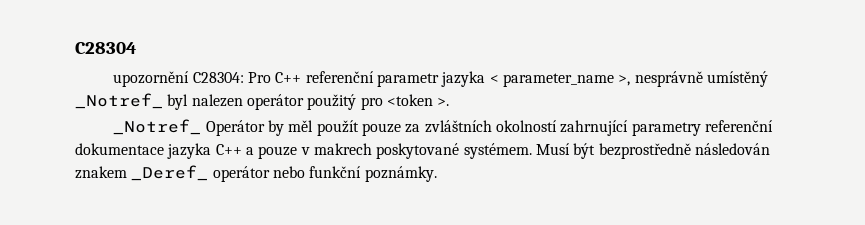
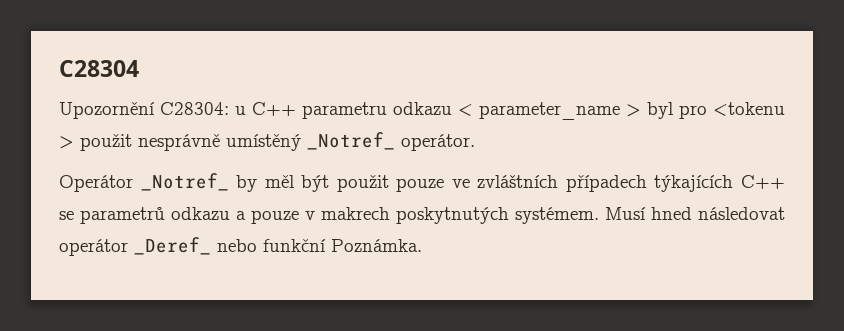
- upozornění C28304: Pro C++ referenční parametr jazyka < parameter_name >, nesprávně umístěný _Notref_ byl nalezen operátor použitý pro <token >.
- _Notref_ Operátor by měl použít pouze za zvláštních okolností zahrnující parametry referenční dokumentace jazyka C++ a pouze v makrech poskytované systémem.
+ Upozornění C28304: u C++ parametru odkazu < parameter_name > byl pro <tokenu > použit nesprávně umístěný _Notref_ operátor.
+ Operátor _Notref_ by měl být použit pouze ve zvláštních případech týkajících C++ se parametrů odkazu a pouze v makrech poskytnutých systémem.
- Musí být bezprostředně následován znakem _Deref_ operátor nebo funkční poznámky.
+ Musí hned následovat operátor _Deref_ nebo funkční Poznámka.

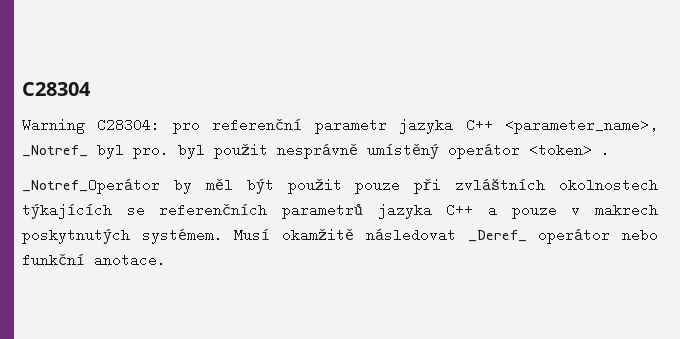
- Upozornění C28304: u C++ parametru odkazu < parameter_name > byl pro <tokenu > použit nesprávně umístěný _Notref_ operátor.
- Operátor _Notref_ by měl být použit pouze ve zvláštních případech týkajících C++ se parametrů odkazu a pouze v makrech poskytnutých systémem.
+ Warning C28304: pro referenční parametr jazyka C++ <parameter_name>, _Notref_ byl pro. byl použit nesprávně umístěný operátor <token> .
+ _Notref_Operátor by měl být použit pouze při zvláštních okolnostech týkajících se referenčních parametrů jazyka C++ a pouze v makrech poskytnutých systémem.
- Musí hned následovat operátor _Deref_ nebo funkční Poznámka.
+ Musí okamžitě následovat _Deref_ operátor nebo funkční anotace.

